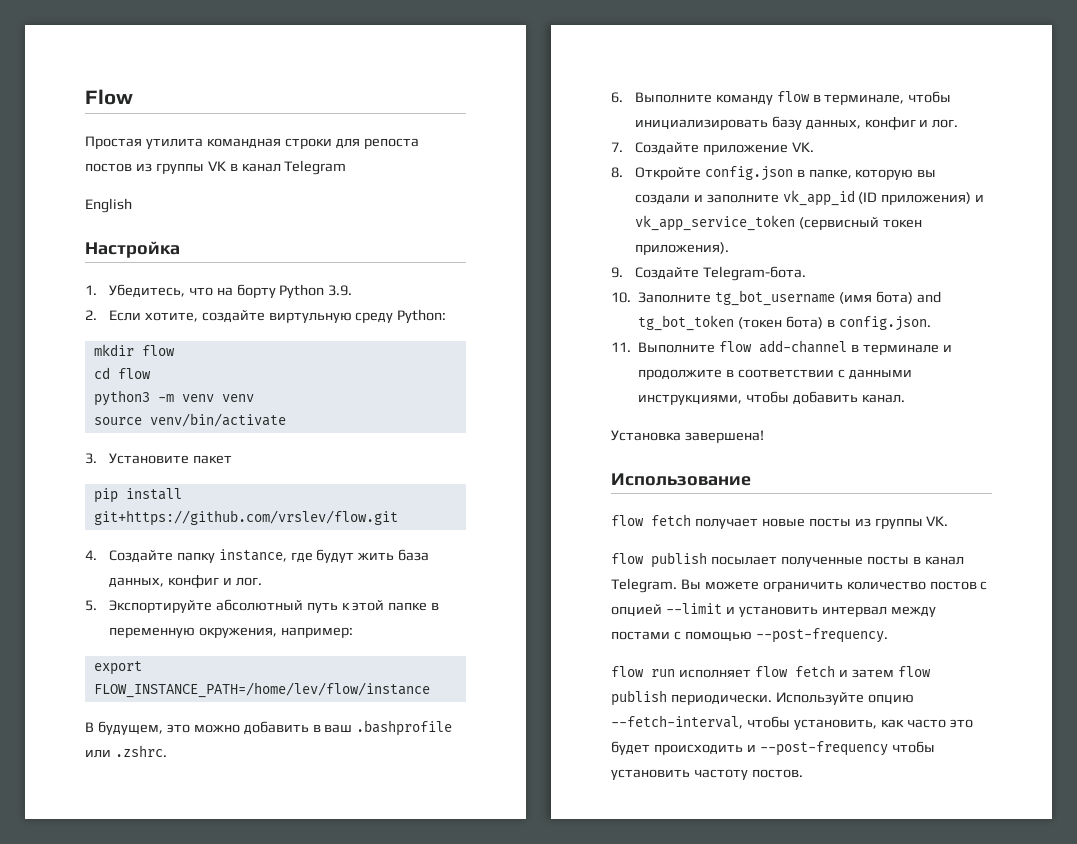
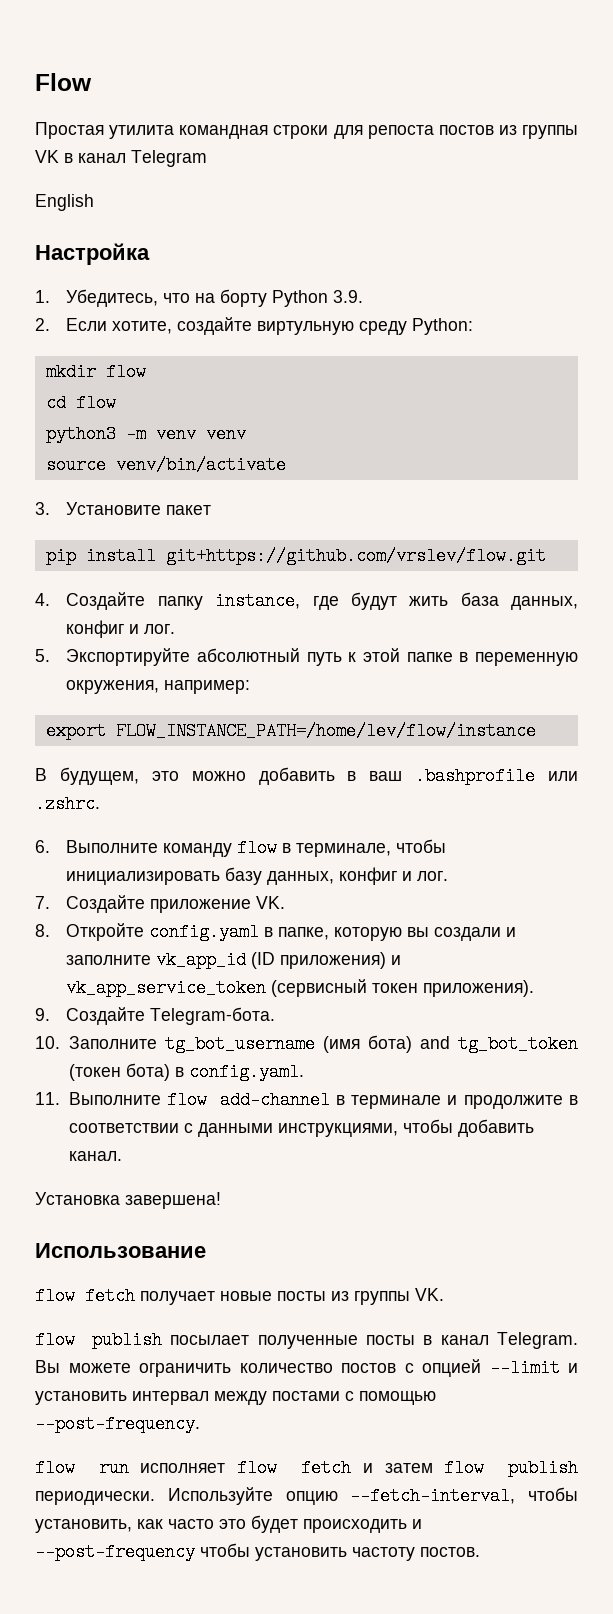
- 8. Откройте config.json в папке, которую вы создали и заполните vk_app_id (ID приложения) и vk_app_service_token (сервисный токен приложения).
+ 8. Откройте config.yaml в папке, которую вы создали и заполните vk_app_id (ID приложения) и vk_app_service_token (сервисный токен приложения).
- 10. Заполните tg_bot_username (имя бота) and tg_bot_token (токен бота) в config.json.
+ 10. Заполните tg_bot_username (имя бота) and tg_bot_token (токен бота) в config.yaml.

